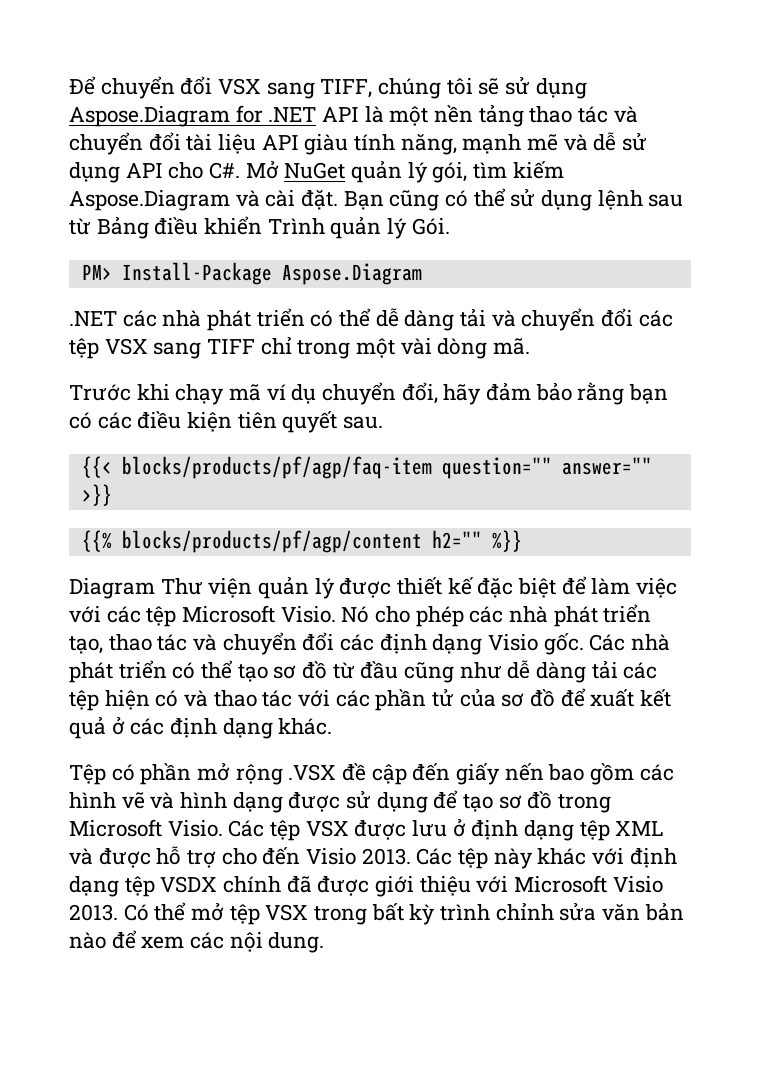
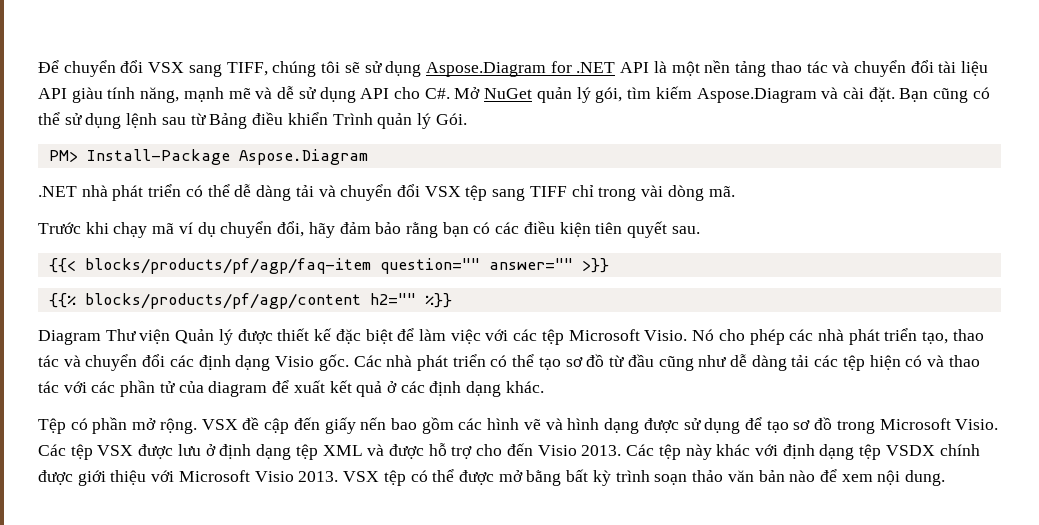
- .NET các nhà phát triển có thể dễ dàng tải và chuyển đổi các tệp VSX sang TIFF chỉ trong một vài dòng mã.
+ .NET nhà phát triển có thể dễ dàng tải và chuyển đổi VSX tệp sang TIFF chỉ trong vài dòng mã.
- Diagram Thư viện quản lý được thiết kế đặc biệt để làm việc với các tệp Microsoft Visio.
+ Diagram Thư viện Quản lý được thiết kế đặc biệt để làm việc với các tệp Microsoft Visio.
- Các nhà phát triển có thể tạo sơ đồ từ đầu cũng như dễ dàng tải các tệp hiện có và thao tác với các phần tử của sơ đồ để xuất kết quả ở các định dạng khác.
+ Các nhà phát triển có thể tạo sơ đồ từ đầu cũng như dễ dàng tải các tệp hiện có và thao tác với các phần tử của diagram để xuất kết quả ở các định dạng khác.
- Tệp có phần mở rộng .VSX đề cập đến giấy nến bao gồm các hình vẽ và hình dạng được sử dụng để tạo sơ đồ trong Microsoft Visio.
+ Tệp có phần mở rộng. VSX đề cập đến giấy nến bao gồm các hình vẽ và hình dạng được sử dụng để tạo sơ đồ trong Microsoft Visio.
- Các tệp này khác với định dạng tệp VSDX chính đã được giới thiệu với Microsoft Visio 2013.
+ Các tệp này khác với định dạng tệp VSDX chính được giới thiệu với Microsoft Visio 2013.
- Có thể mở tệp VSX trong bất kỳ trình chỉnh sửa văn bản nào để xem các nội dung.
+ VSX tệp có thể được mở bằng bất kỳ trình soạn thảo văn bản nào để xem nội dung.

